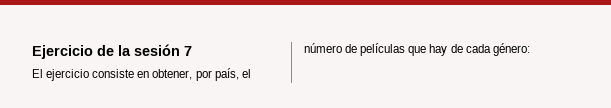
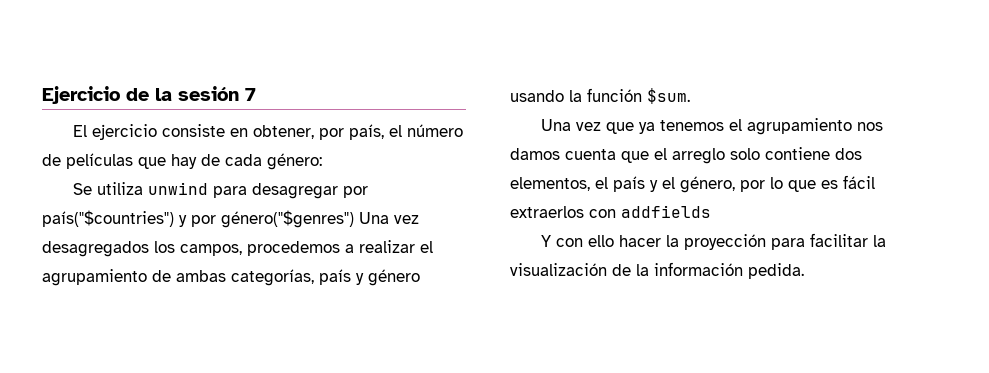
+ Se utiliza unwind para desagregar por país("$countries") y por género("$genres") Una vez desagregados los campos, procedemos a realizar el agrupamiento de ambas categorías, país y género usando la función $sum.
+ Una vez que ya tenemos el agrupamiento nos damos cuenta que el arreglo solo contiene dos elementos, el país y el género, por lo que es fácil extraerlos con addfields
+ Y con ello hacer la proyección para facilitar la visualización de la información pedida.

